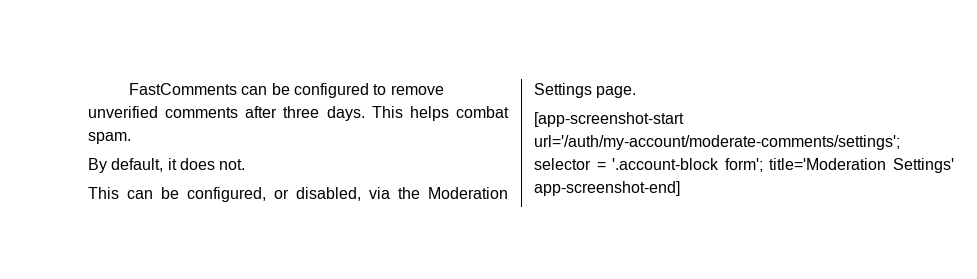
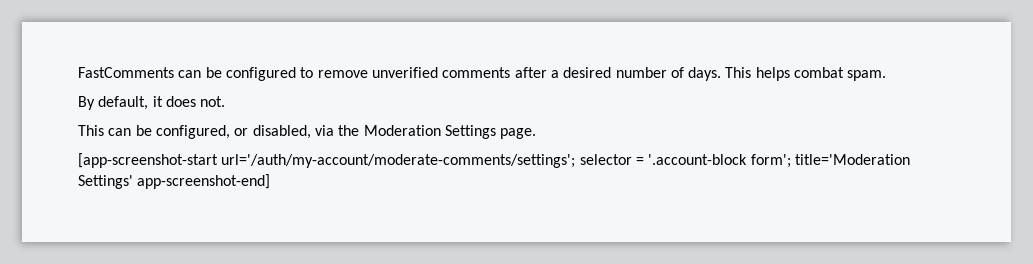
- FastComments can be configured to remove unverified comments after three days.
+ FastComments can be configured to remove unverified comments after a desired number of days.

